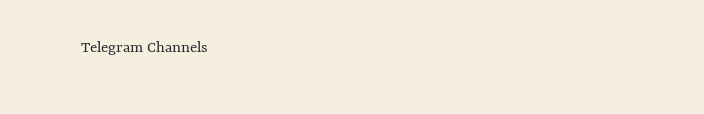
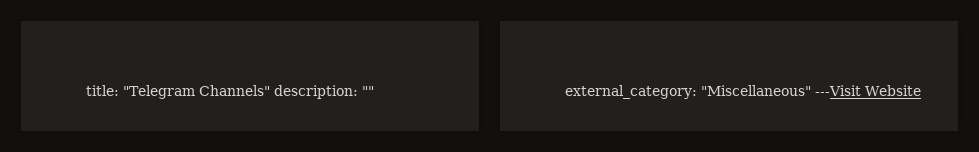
- Telegram Channels
+ title: "Telegram Channels" description: "" external_category: "Miscellaneous" ---Visit Website

